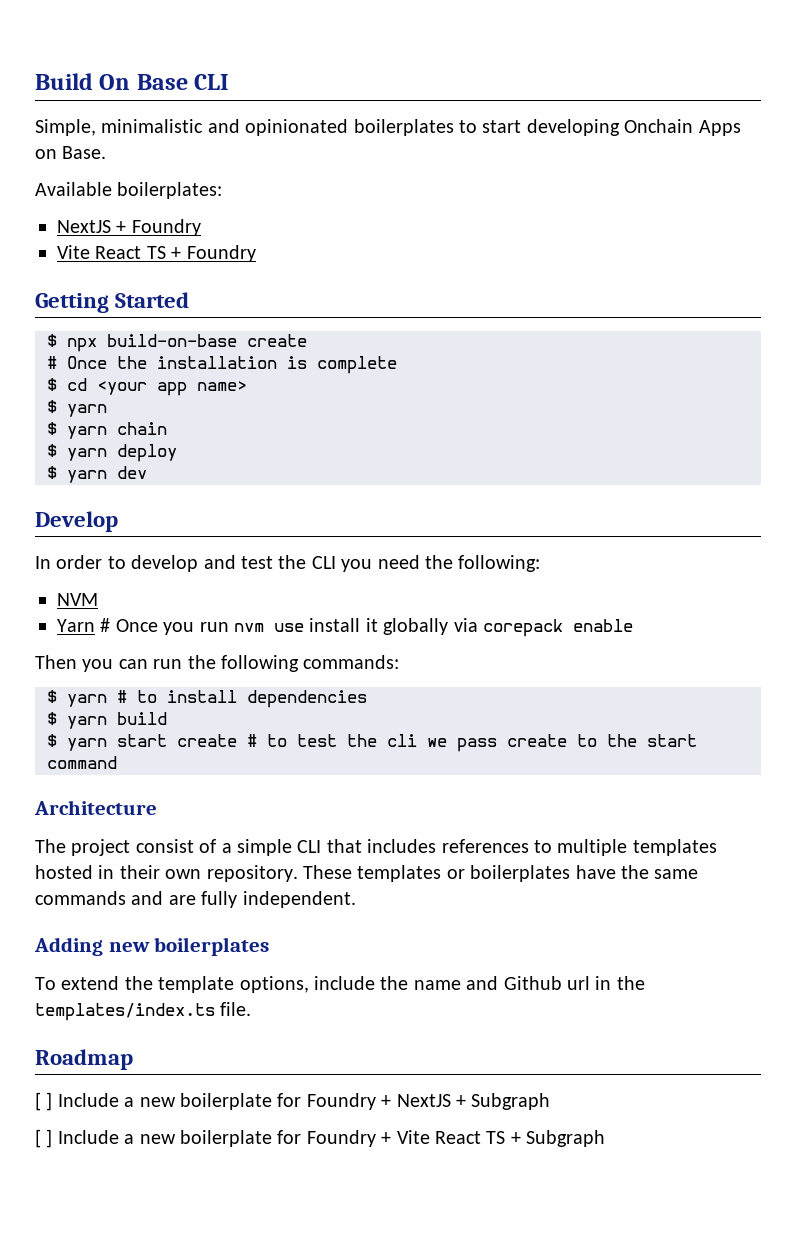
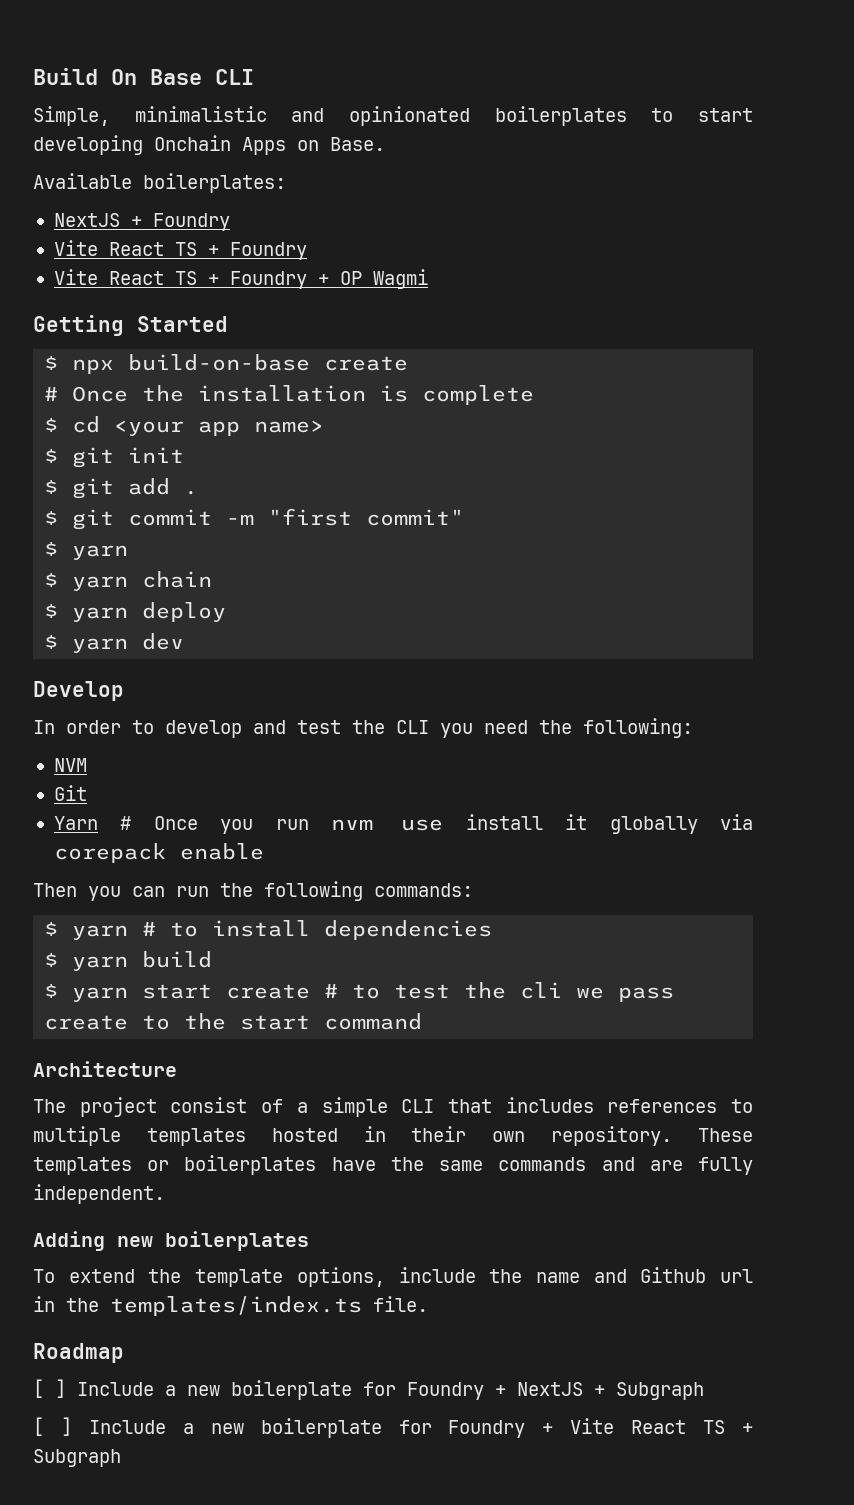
+ Vite React TS + Foundry + OP Wagmi
+ $ git init
+ $ git add .
+ $ git commit -m "first commit"
+ Git

